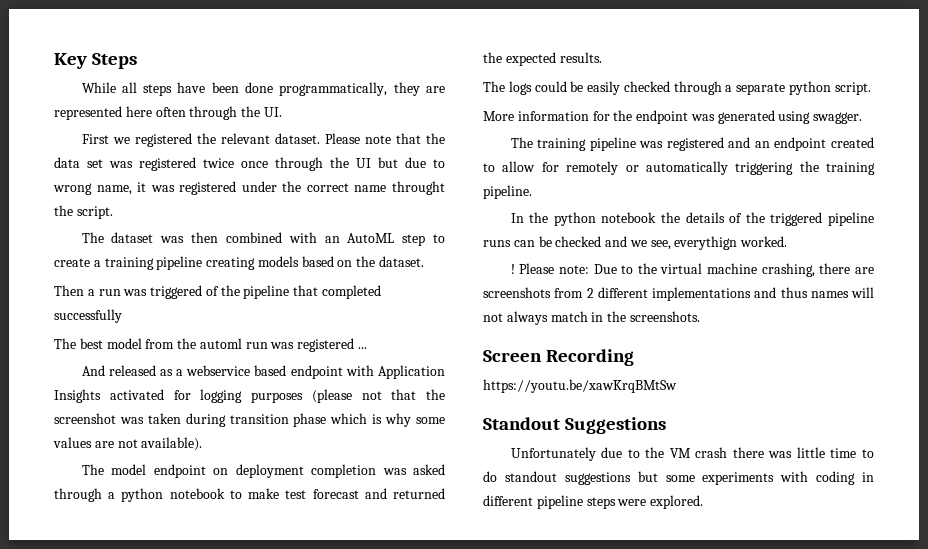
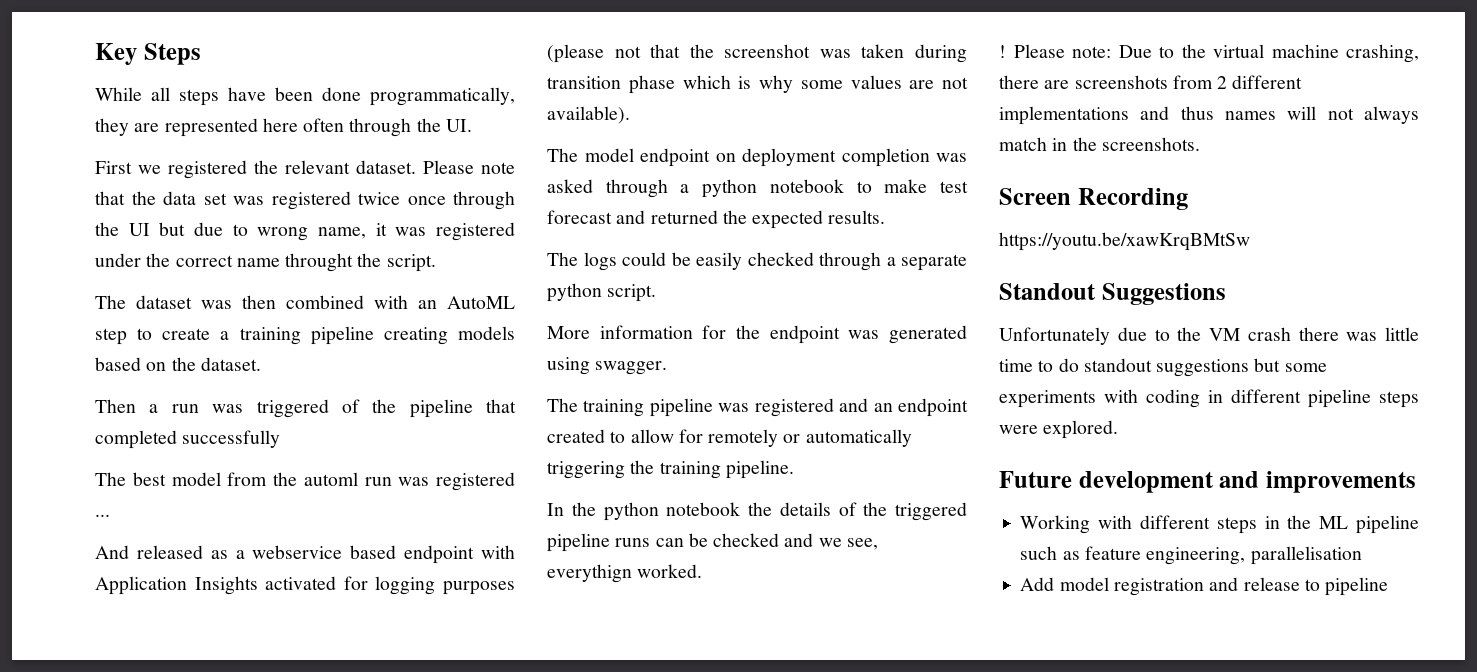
+ Future development and improvements
+ Working with different steps in the ML pipeline such as feature engineering, parallelisation
+ Add model registration and release to pipeline

